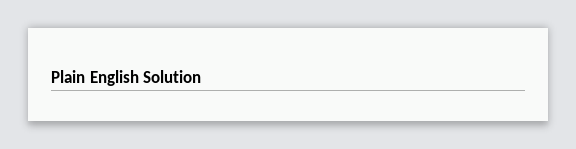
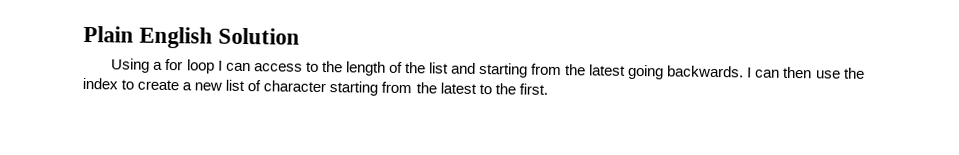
+ Using a for loop I can access to the length of the list and starting from the latest going backwards. I can then use the index to create a new list of character starting from the latest to the first.

